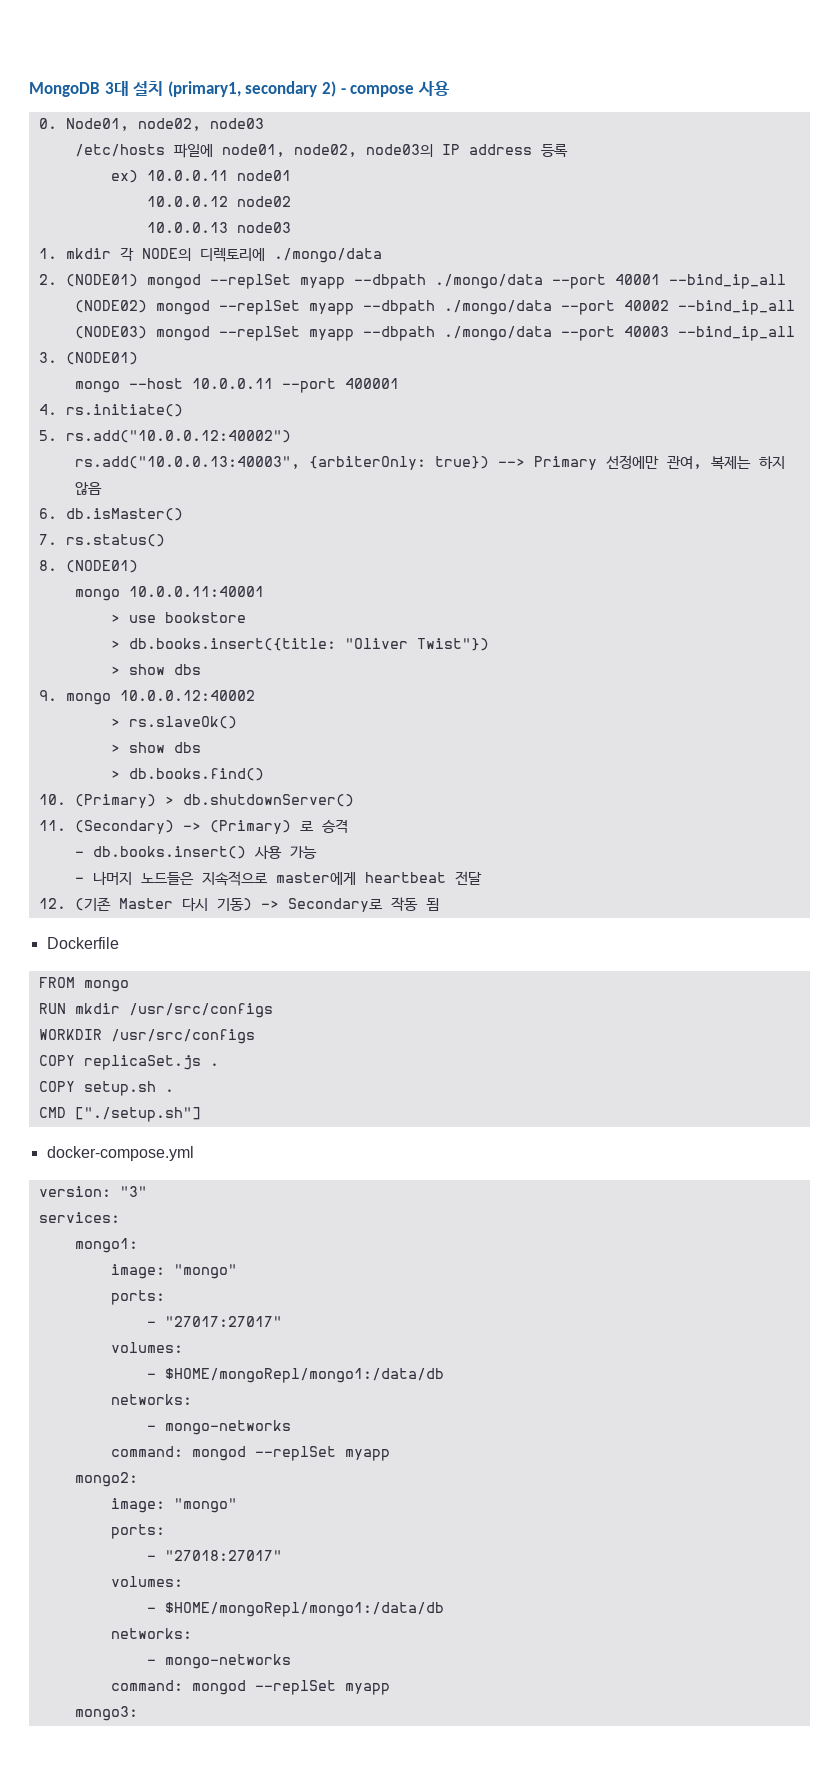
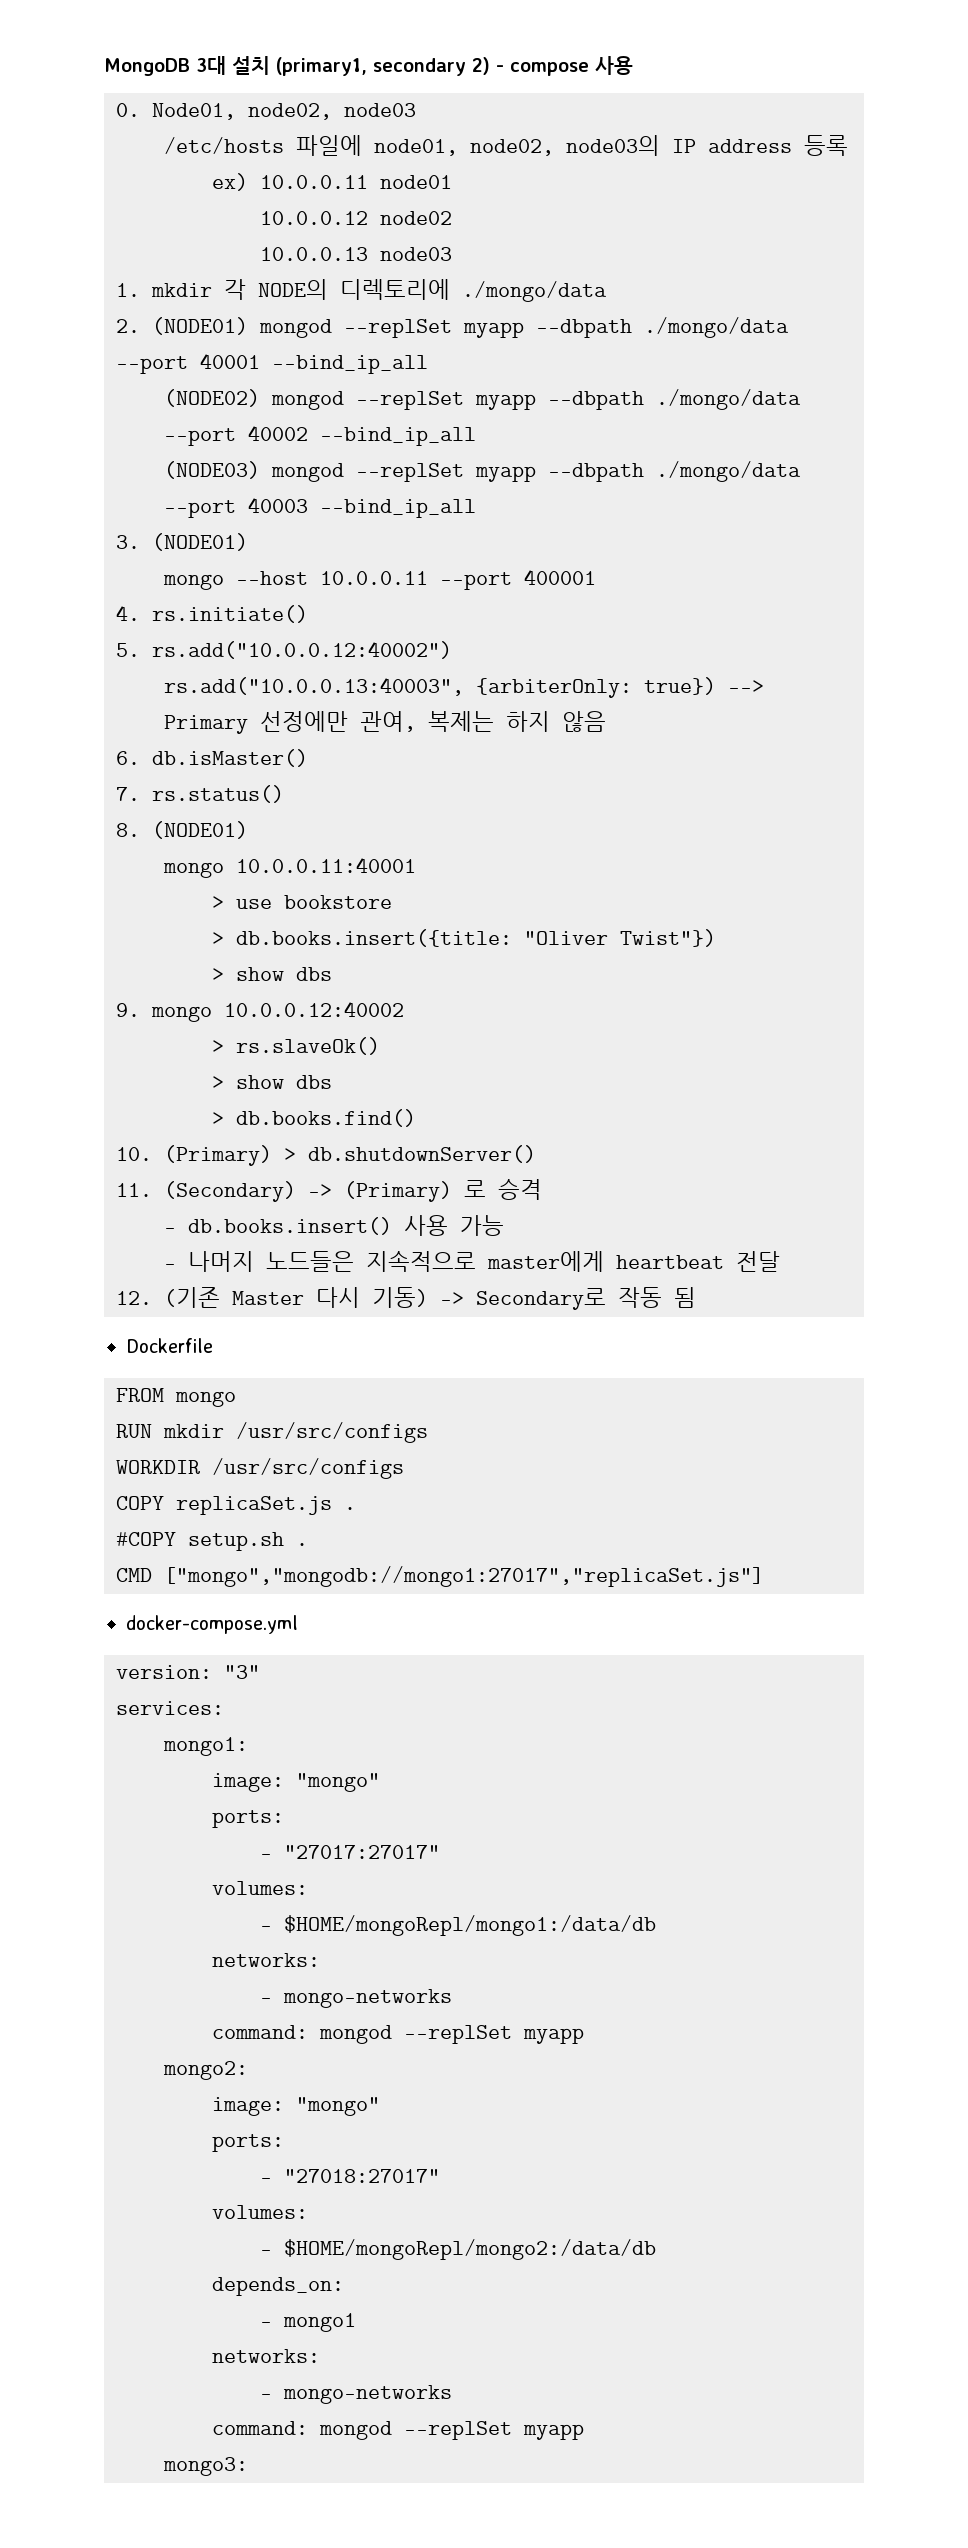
- COPY setup.sh .
+ #COPY setup.sh .
- CMD ["./setup.sh"]
+ CMD ["mongo","mongodb://mongo1:27017","replicaSet.js"]
  - "27018:27017"
  volumes:
- - $HOME/mongoRepl/mongo1:/data/db
+ - $HOME/mongoRepl/mongo2:/data/db
+ depends_on:
+ - mongo1

